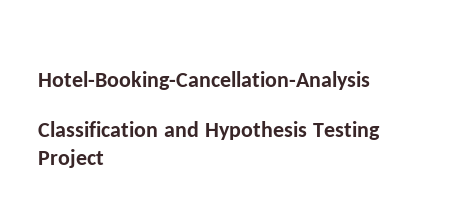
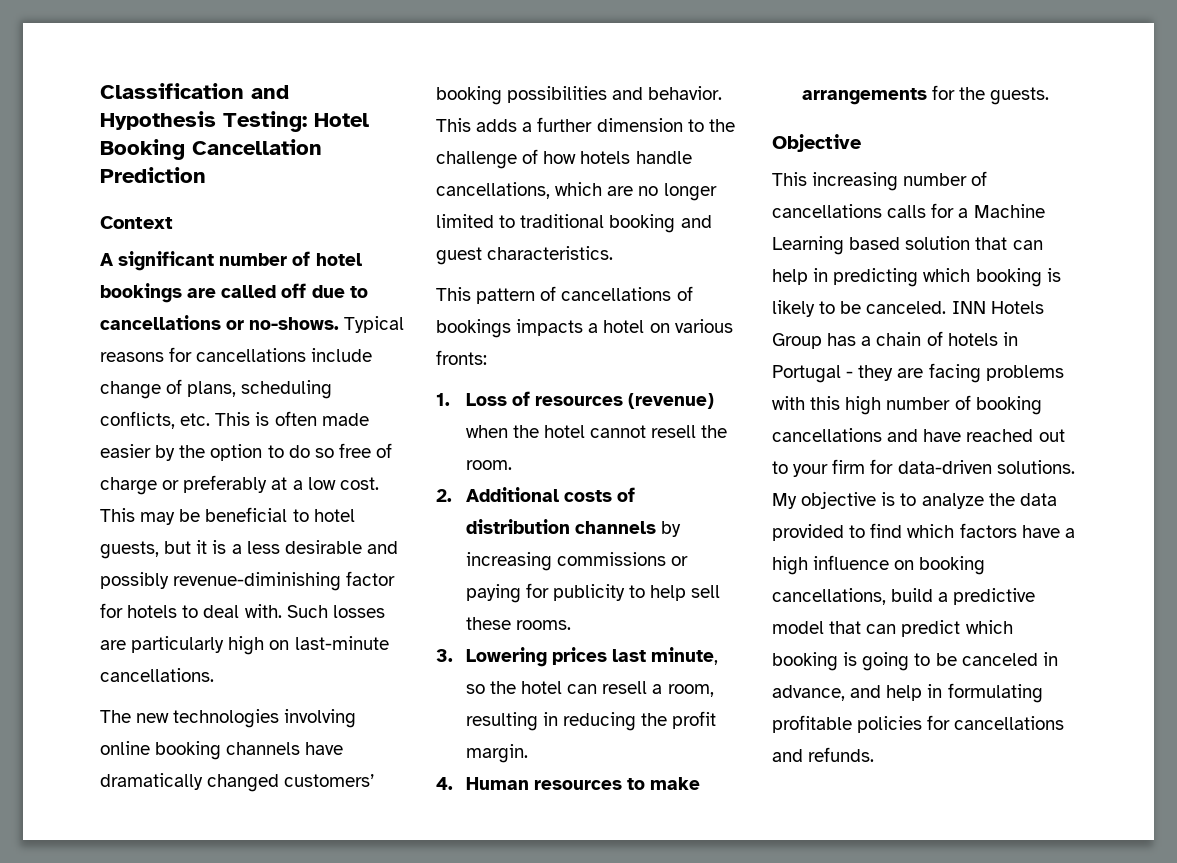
- Hotel-Booking-Cancellation-Analysis
- Classification and Hypothesis Testing Project
+ Classification and Hypothesis Testing: Hotel Booking Cancellation Prediction
+ Context
+ A significant number of hotel bookings are called off due to cancellations or no-shows. Typical reasons for cancellations include change of plans, scheduling conflicts, etc. This is often made easier by the option to do so free of charge or preferably at a low cost. This may be beneficial to hotel guests, but it is a less desirable and possibly revenue-diminishing factor for hotels to deal with. Such losses are particularly high on last-minute cancellations.
+ The new technologies involving online booking channels have dramatically changed customers’ booking possibilities and behavior. This adds a further dimension to the challenge of how hotels handle cancellations, which are no longer limited to traditional booking and guest characteristics.
+ This pattern of cancellations of bookings impacts a hotel on various fronts:
+ 1. Loss of resources (revenue) when the hotel cannot resell the room.
+ 2. Additional costs of distribution channels by increasing commissions or paying for publicity to help sell these rooms.
+ 3. Lowering prices last minute, so the hotel can resell a room, resulting in reducing the profit margin.
+ 4. Human resources to make arrangements for the guests.
+ Objective
+ This increasing number of cancellations calls for a Machine Learning based solution that can help in predicting which booking is likely to be canceled. INN Hotels Group has a chain of hotels in Portugal - they are facing problems with this high number of booking cancellations and have reached out to your firm for data-driven solutions. My objective is to analyze the data provided to find which factors have a high influence on booking cancellations, build a predictive model that can predict which booking is going to be canceled in advance, and help in formulating profitable policies for cancellations and refunds.

